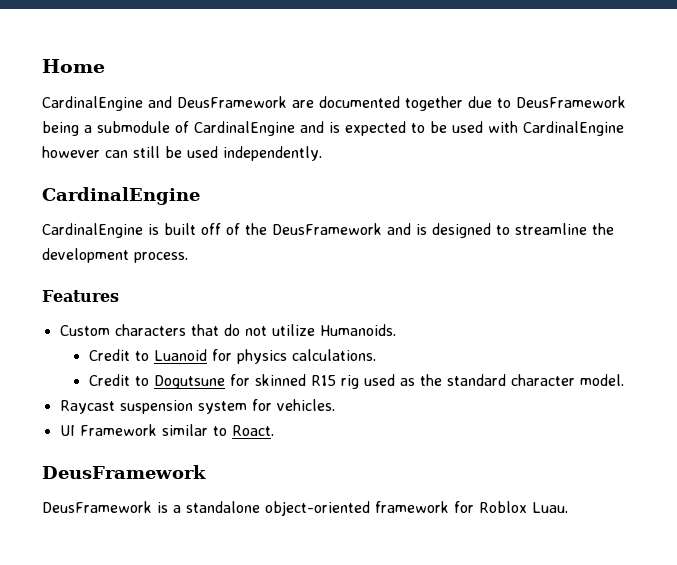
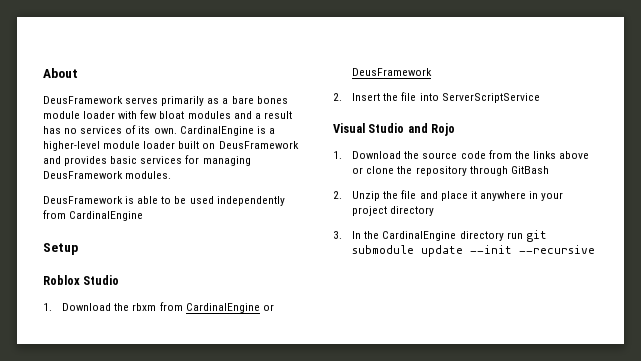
- Home
- CardinalEngine and DeusFramework are documented together due to DeusFramework being a submodule of CardinalEngine and is expected to be used with CardinalEngine however can still be used independently.
- CardinalEngine
- CardinalEngine is built off of the DeusFramework and is designed to streamline the development process.
- Features
- Custom characters that do not utilize Humanoids.
- Credit to Luanoid for physics calculations.
- Credit to Dogutsune for skinned R15 rig used as the standard character model.
- Raycast suspension system for vehicles.
- UI Framework similar to Roact.
- DeusFramework
- DeusFramework is a standalone object-oriented framework for Roblox Luau.
+ About
+ DeusFramework serves primarily as a bare bones module loader with few bloat modules and a result has no services of its own. CardinalEngine is a higher-level module loader built on DeusFramework and provides basic services for managing DeusFramework modules.
+ DeusFramework is able to be used independently from CardinalEngine
+ Setup
+ Roblox Studio
+ 1. Download the rbxm from CardinalEngine or DeusFramework
+ 2. Insert the file into ServerScriptService
+ Visual Studio and Rojo
+ 1. Download the source code from the links above or clone the repository through GitBash
+ 2. Unzip the file and place it anywhere in your project directory
+ 3. In the CardinalEngine directory run git submodule update --init --recursive

